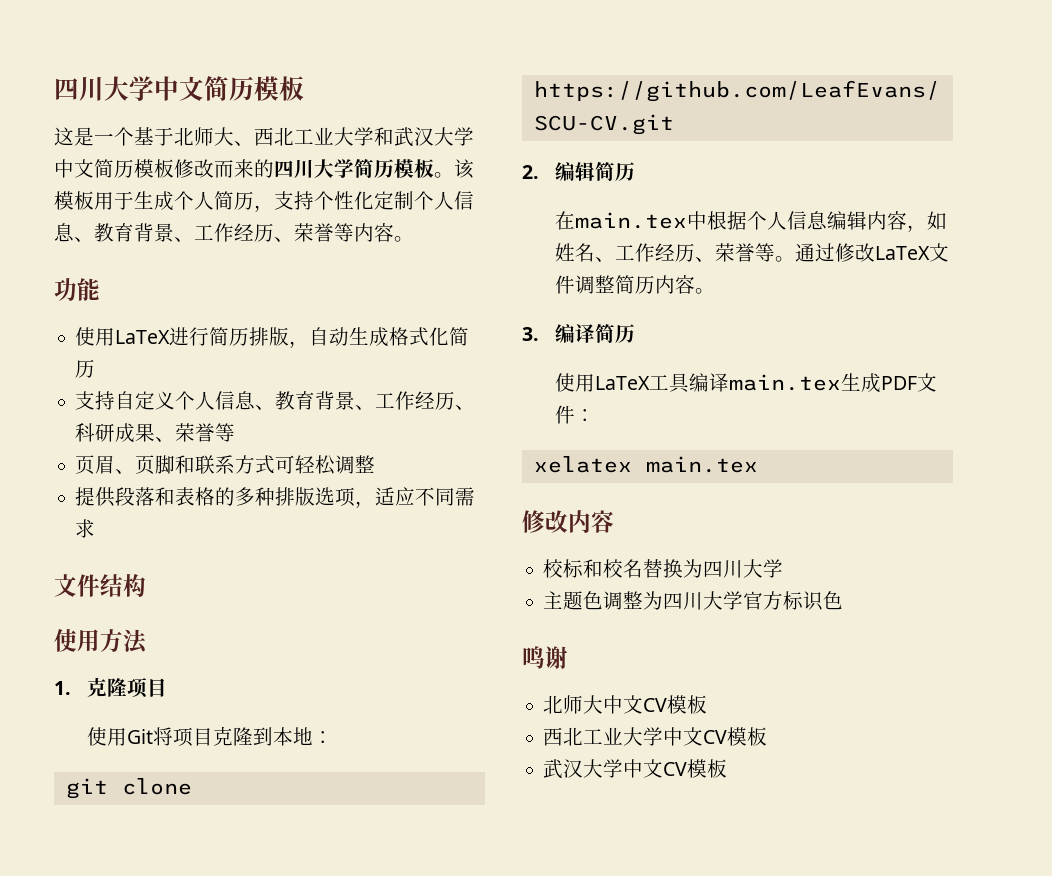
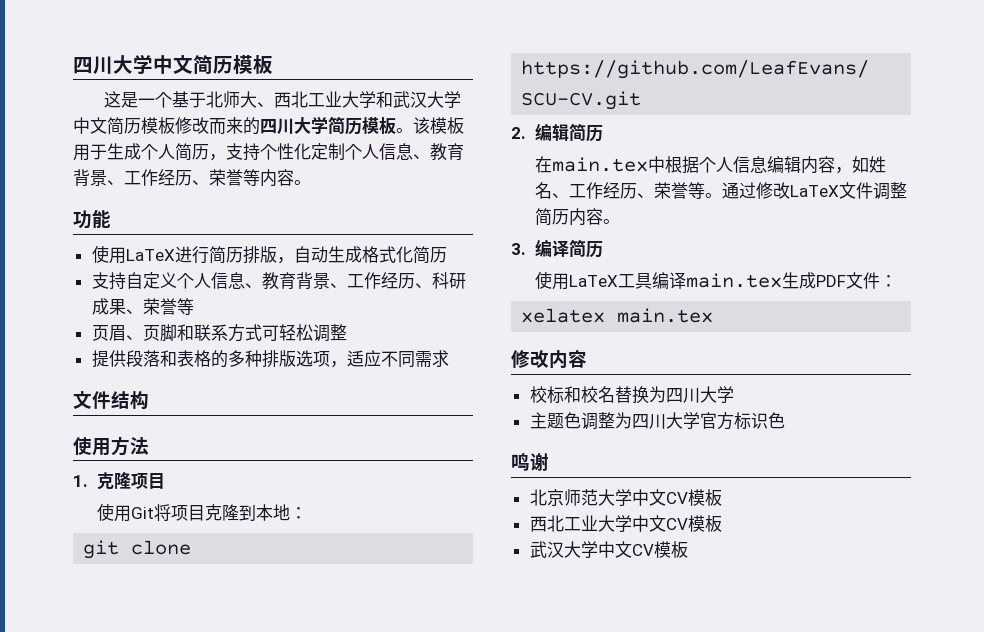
- 北师大中文CV模板
+ 北京师范大学中文CV模板

